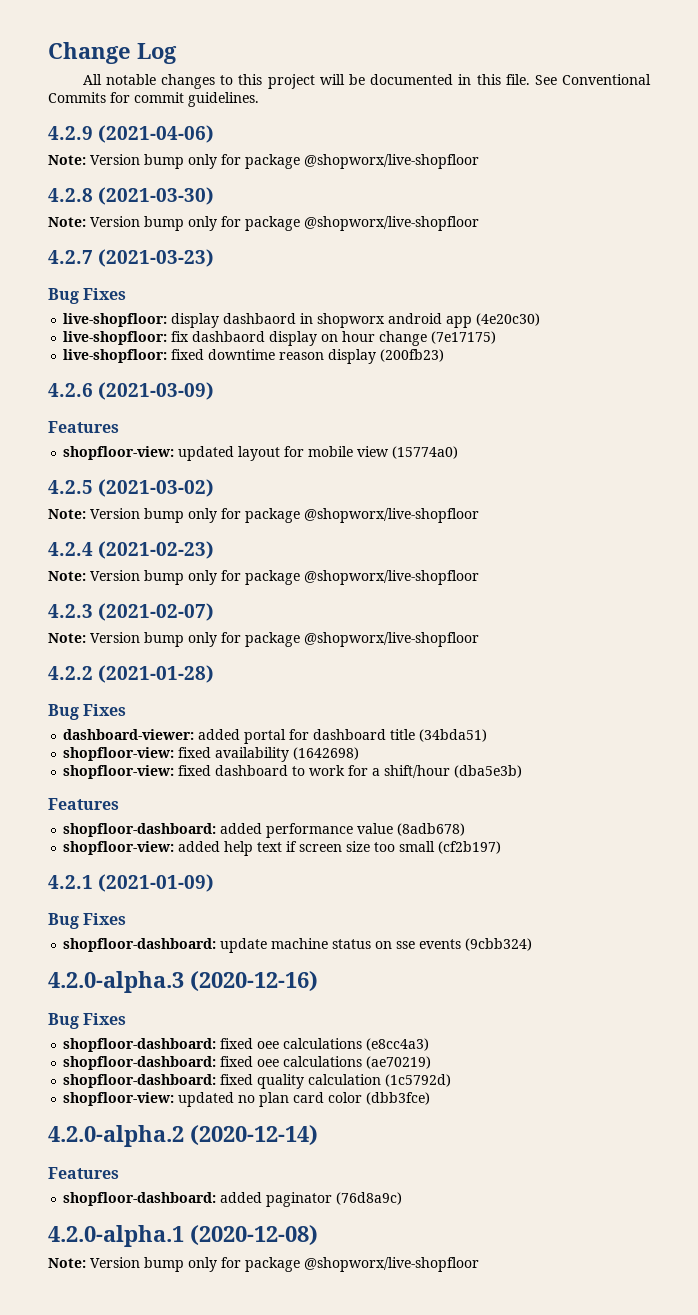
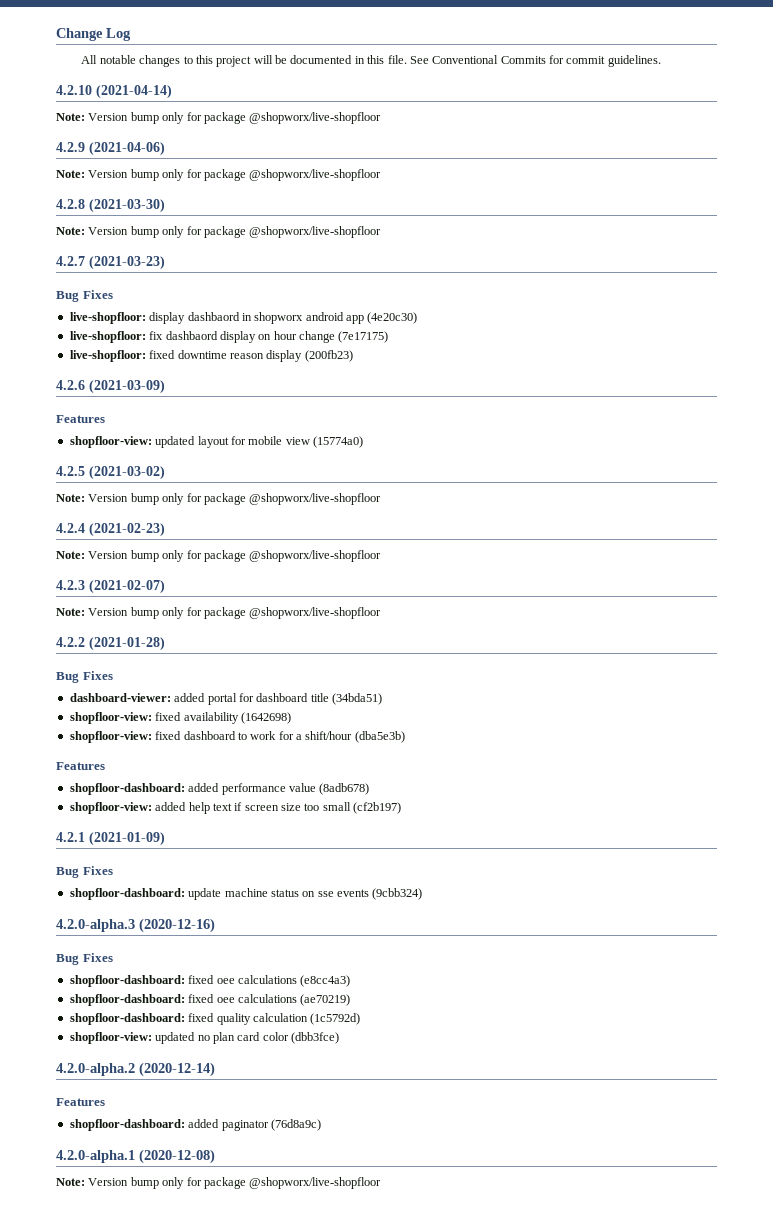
+ 4.2.10 (2021-04-14)
+ Note: Version bump only for package @shopworx/live-shopfloor

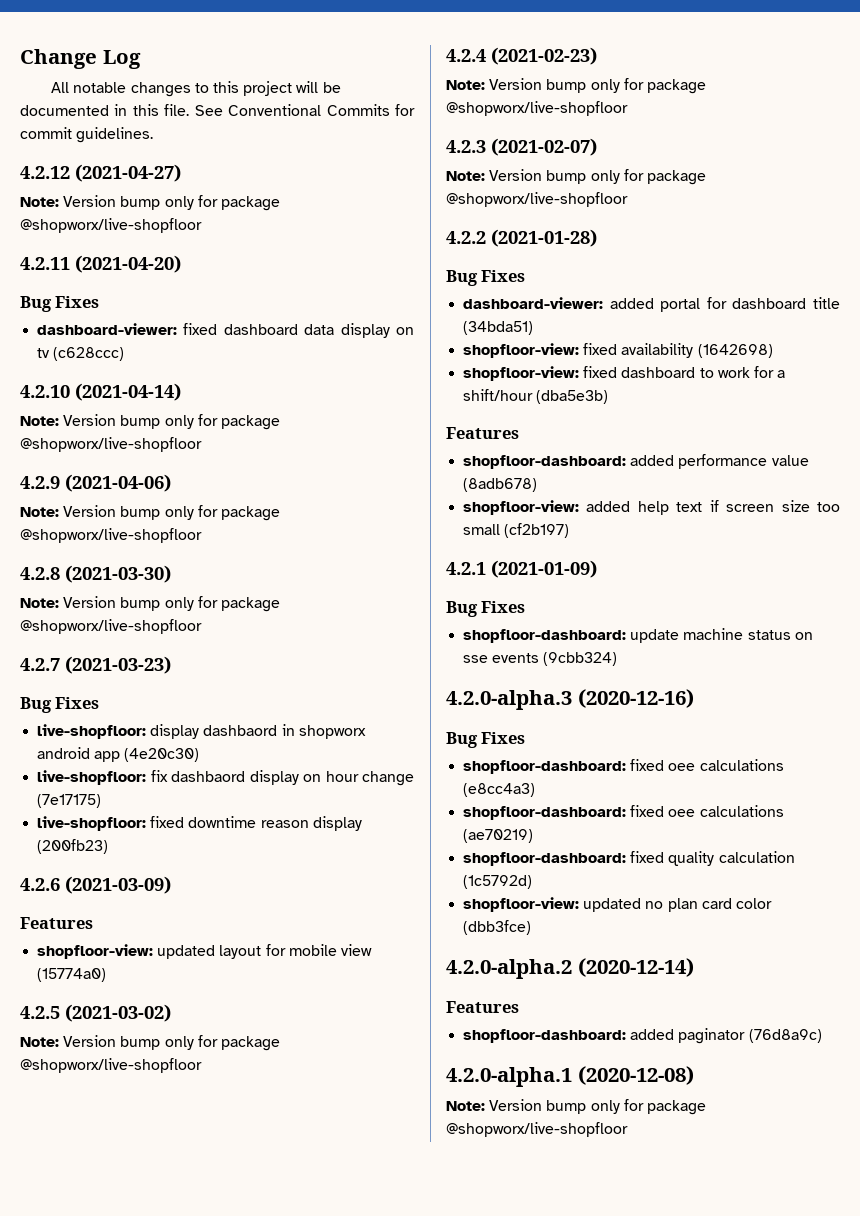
+ 4.2.12 (2021-04-27)
+ Note: Version bump only for package @shopworx/live-shopfloor
+ 4.2.11 (2021-04-20)
+ Bug Fixes
+ dashboard-viewer: fixed dashboard data display on tv (c628ccc)

